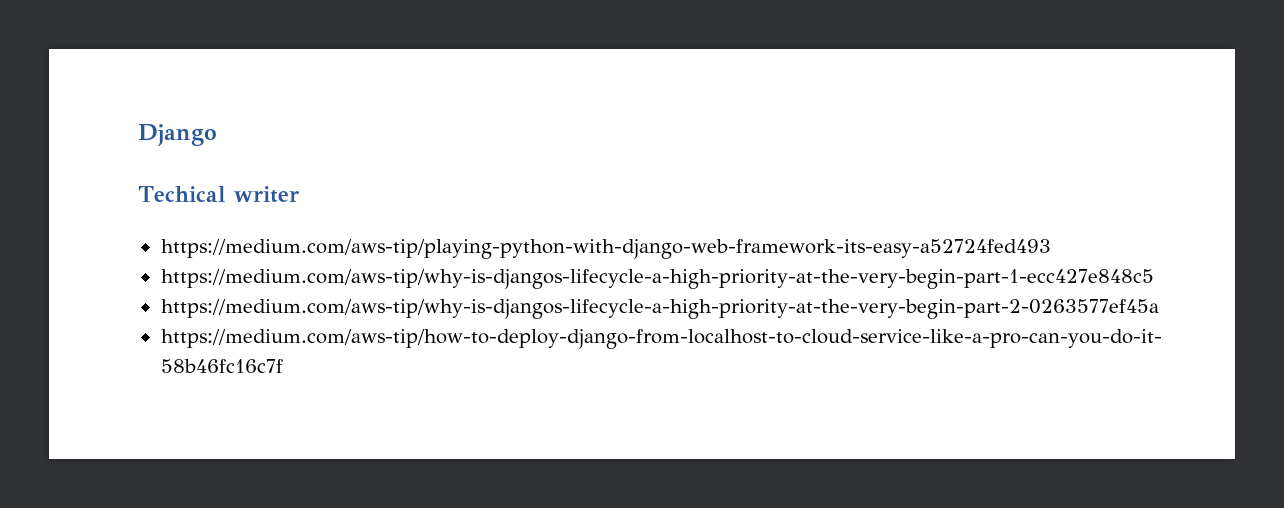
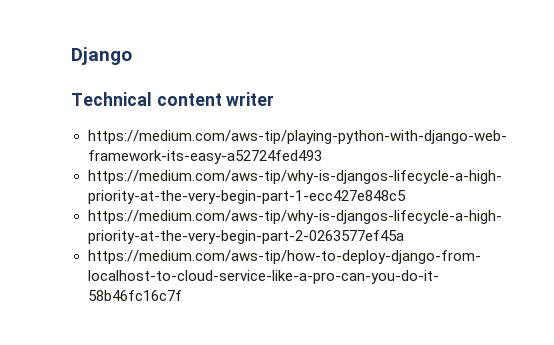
- Techical writer
+ Technical content writer

